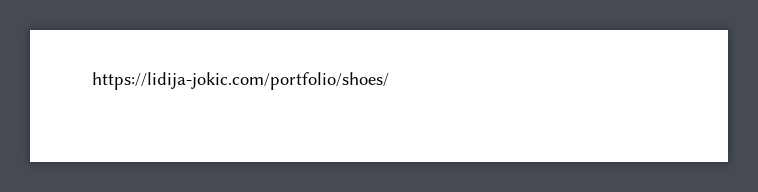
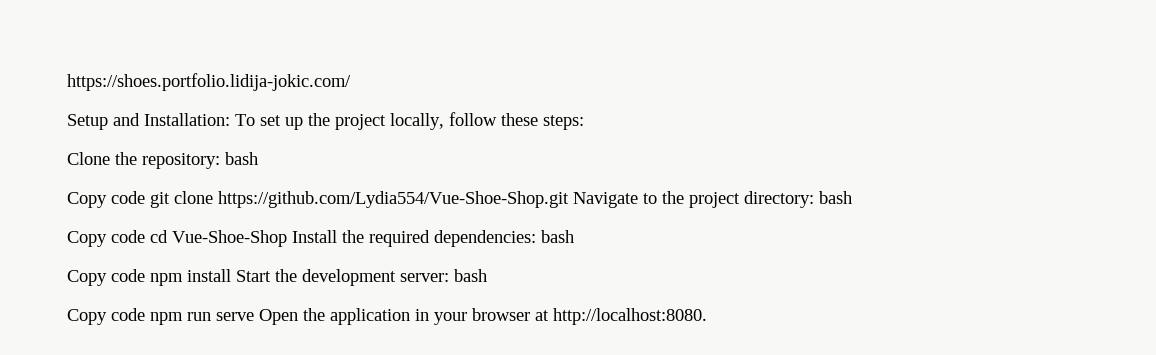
- https://lidija-jokic.com/portfolio/shoes/
+ https://shoes.portfolio.lidija-jokic.com/
+ Setup and Installation: To set up the project locally, follow these steps:
+ Clone the repository: bash
+ Copy code git clone https://github.com/Lydia554/Vue-Shoe-Shop.git Navigate to the project directory: bash
+ Copy code cd Vue-Shoe-Shop Install the required dependencies: bash
+ Copy code npm install Start the development server: bash
+ Copy code npm run serve Open the application in your browser at http://localhost:8080.

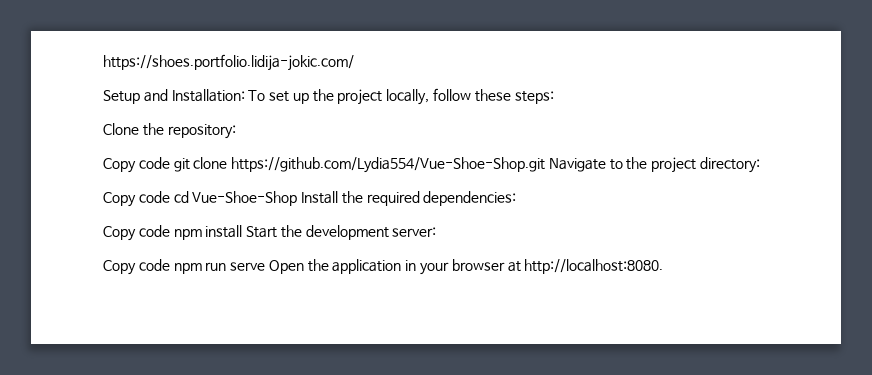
- Clone the repository: bash
+ Clone the repository:
- Copy code git clone https://github.com/Lydia554/Vue-Shoe-Shop.git Navigate to the project directory: bash
+ Copy code git clone https://github.com/Lydia554/Vue-Shoe-Shop.git Navigate to the project directory:
- Copy code cd Vue-Shoe-Shop Install the required dependencies: bash
+ Copy code cd Vue-Shoe-Shop Install the required dependencies:
- Copy code npm install Start the development server: bash
+ Copy code npm install Start the development server:

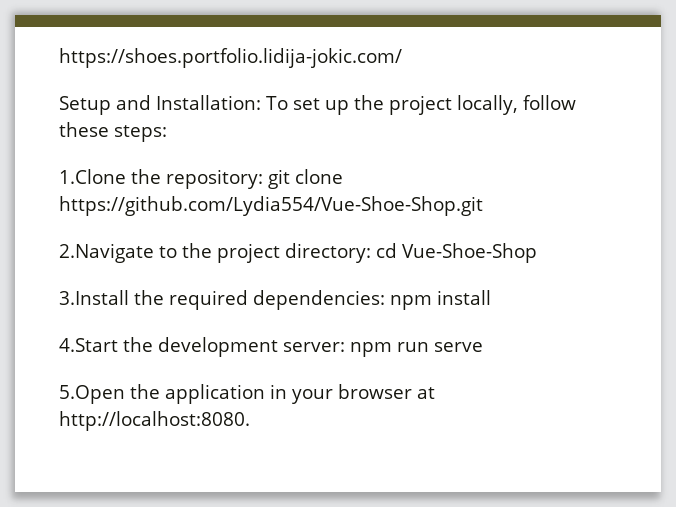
- Clone the repository:
- Copy code git clone https://github.com/Lydia554/Vue-Shoe-Shop.git Navigate to the project directory:
- Copy code cd Vue-Shoe-Shop Install the required dependencies:
- Copy code npm install Start the development server:
- Copy code npm run serve Open the application in your browser at http://localhost:8080.
+ 1.Clone the repository: git clone https://github.com/Lydia554/Vue-Shoe-Shop.git
+ 2.Navigate to the project directory: cd Vue-Shoe-Shop
+ 3.Install the required dependencies: npm install
+ 4.Start the development server: npm run serve
+ 5.Open the application in your browser at http://localhost:8080.

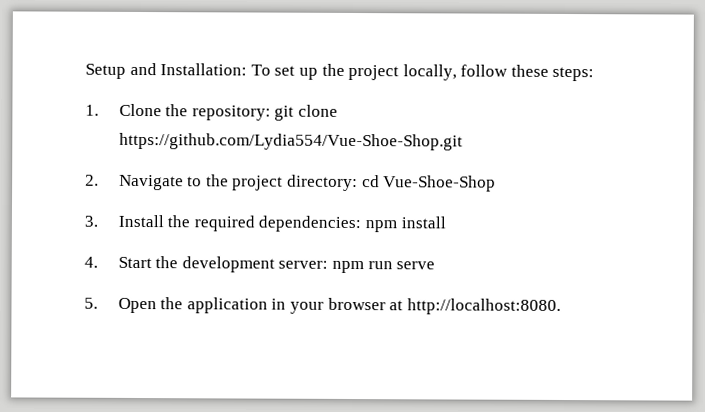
- https://shoes.portfolio.lidija-jokic.com/
- 1.Clone the repository: git clone https://github.com/Lydia554/Vue-Shoe-Shop.git
+ 1. Clone the repository: git clone https://github.com/Lydia554/Vue-Shoe-Shop.git
- 2.Navigate to the project directory: cd Vue-Shoe-Shop
+ 2. Navigate to the project directory: cd Vue-Shoe-Shop
- 3.Install the required dependencies: npm install
+ 3. Install the required dependencies: npm install
- 4.Start the development server: npm run serve
+ 4. Start the development server: npm run serve
- 5.Open the application in your browser at http://localhost:8080.
+ 5. Open the application in your browser at http://localhost:8080.

